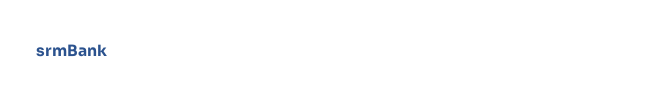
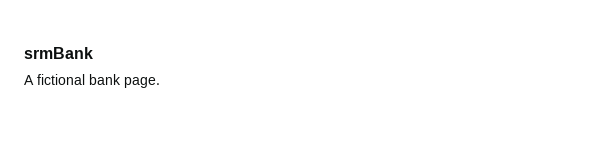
+ A fictional bank page.

